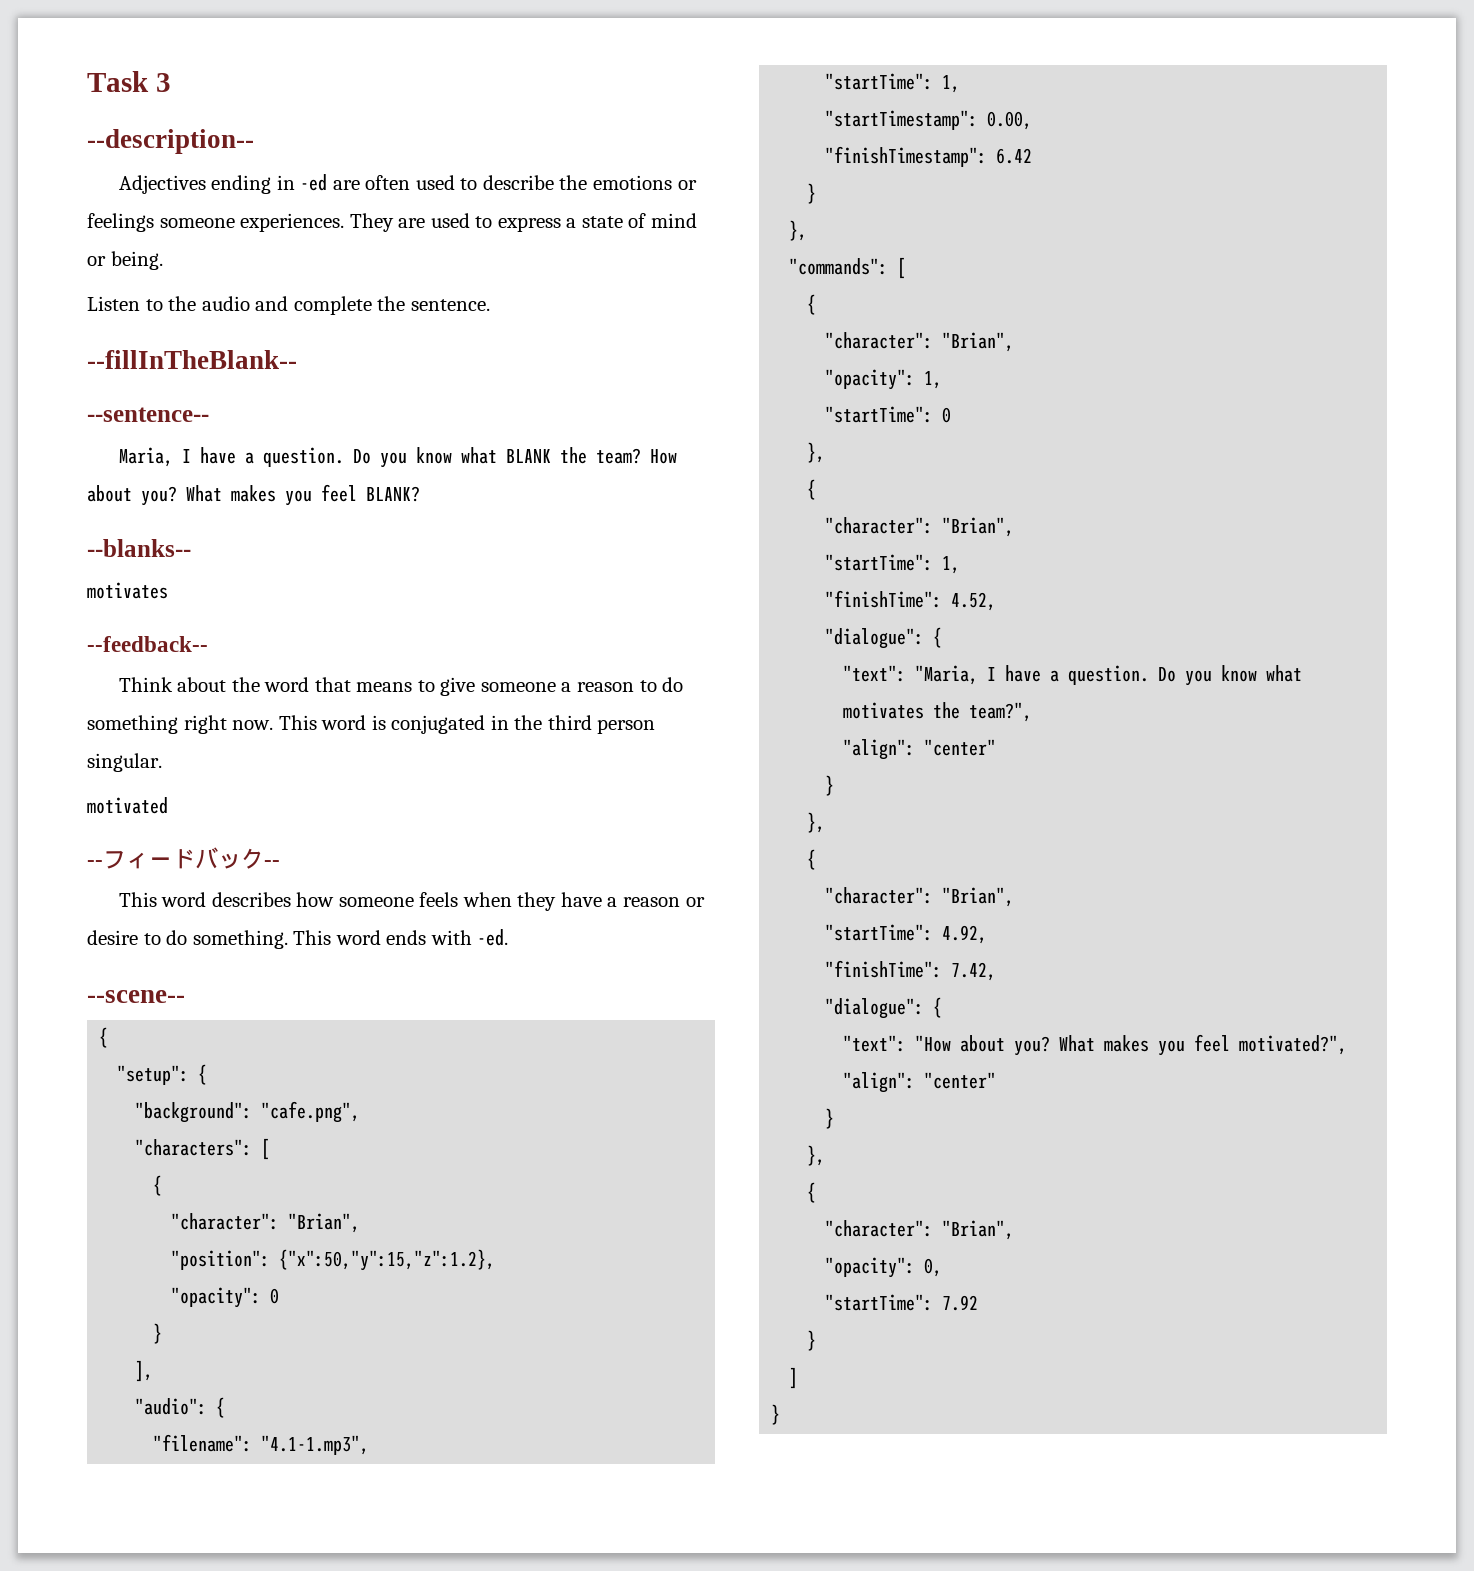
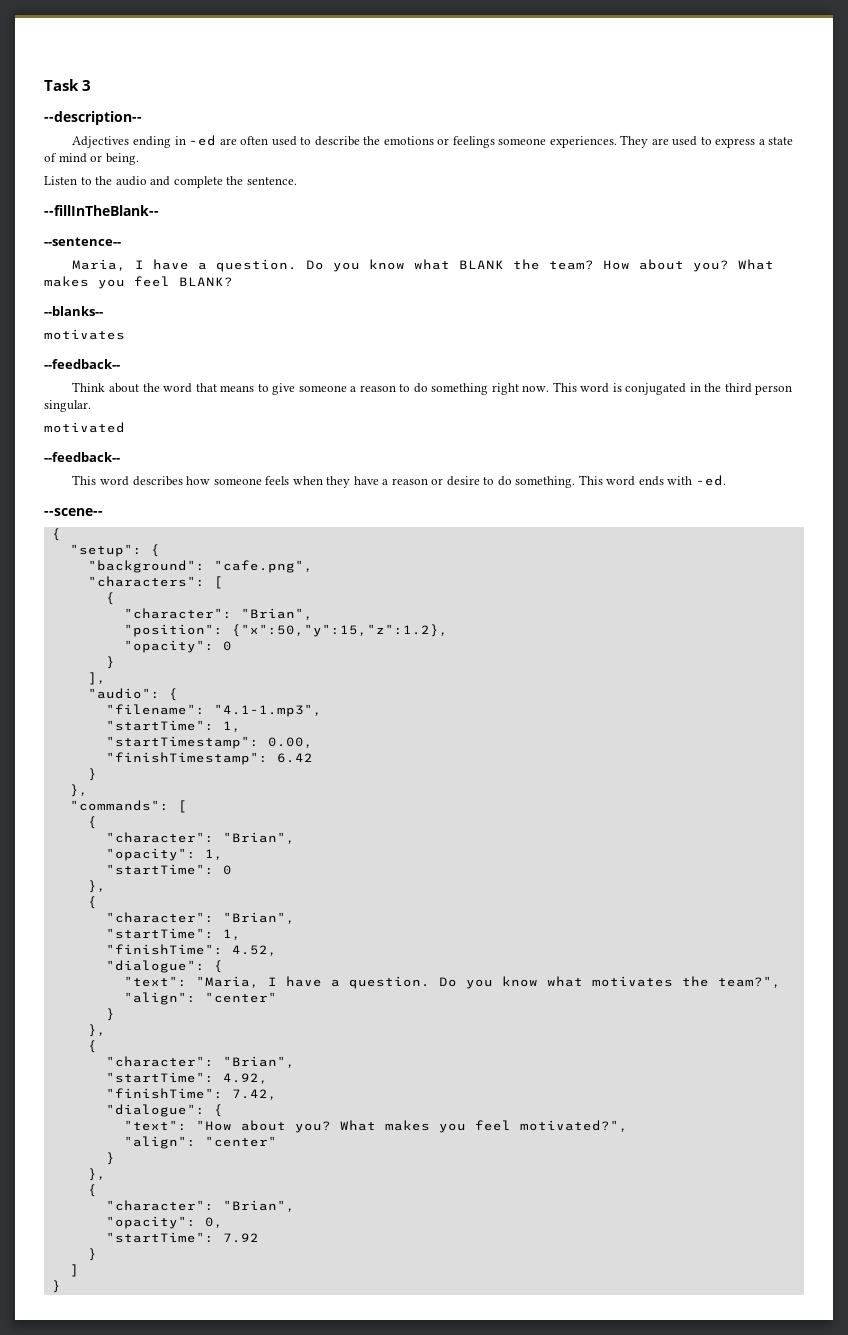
  motivated
- --フィードバック--
+ --feedback--

